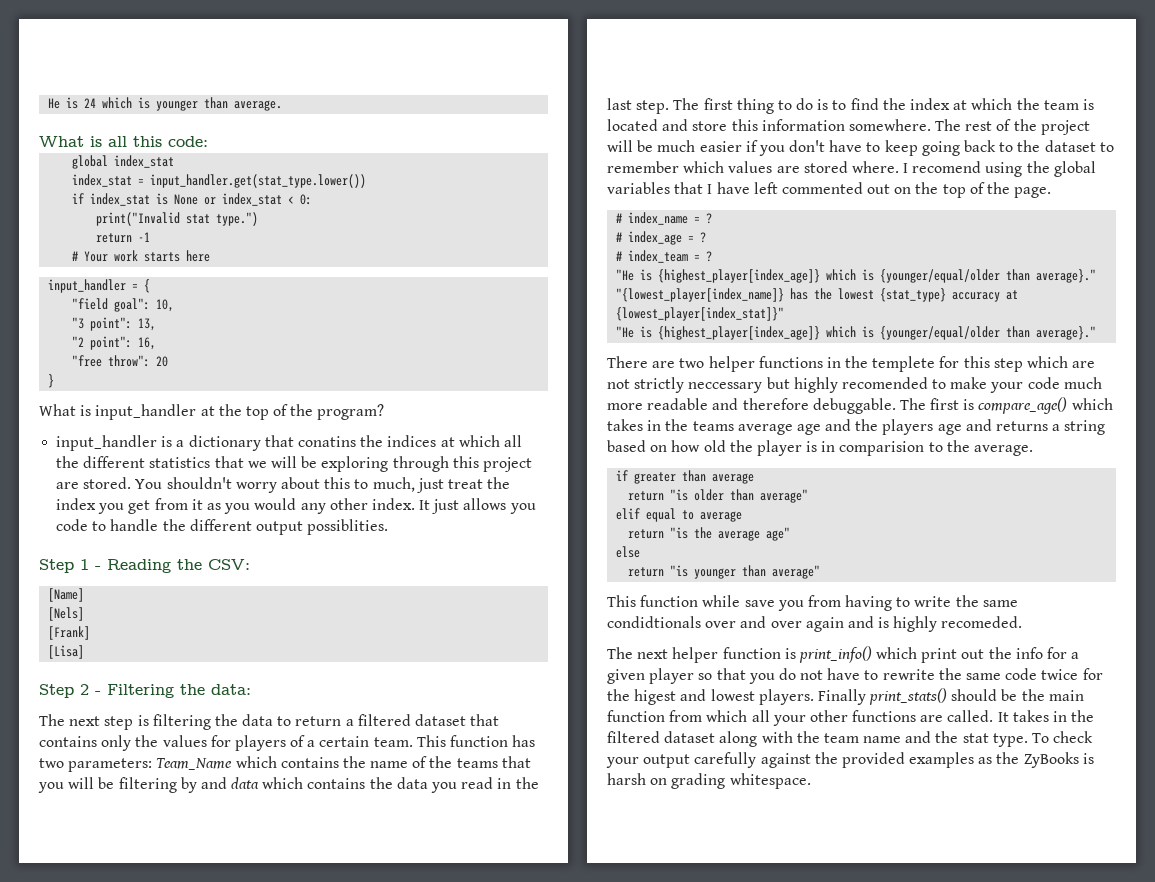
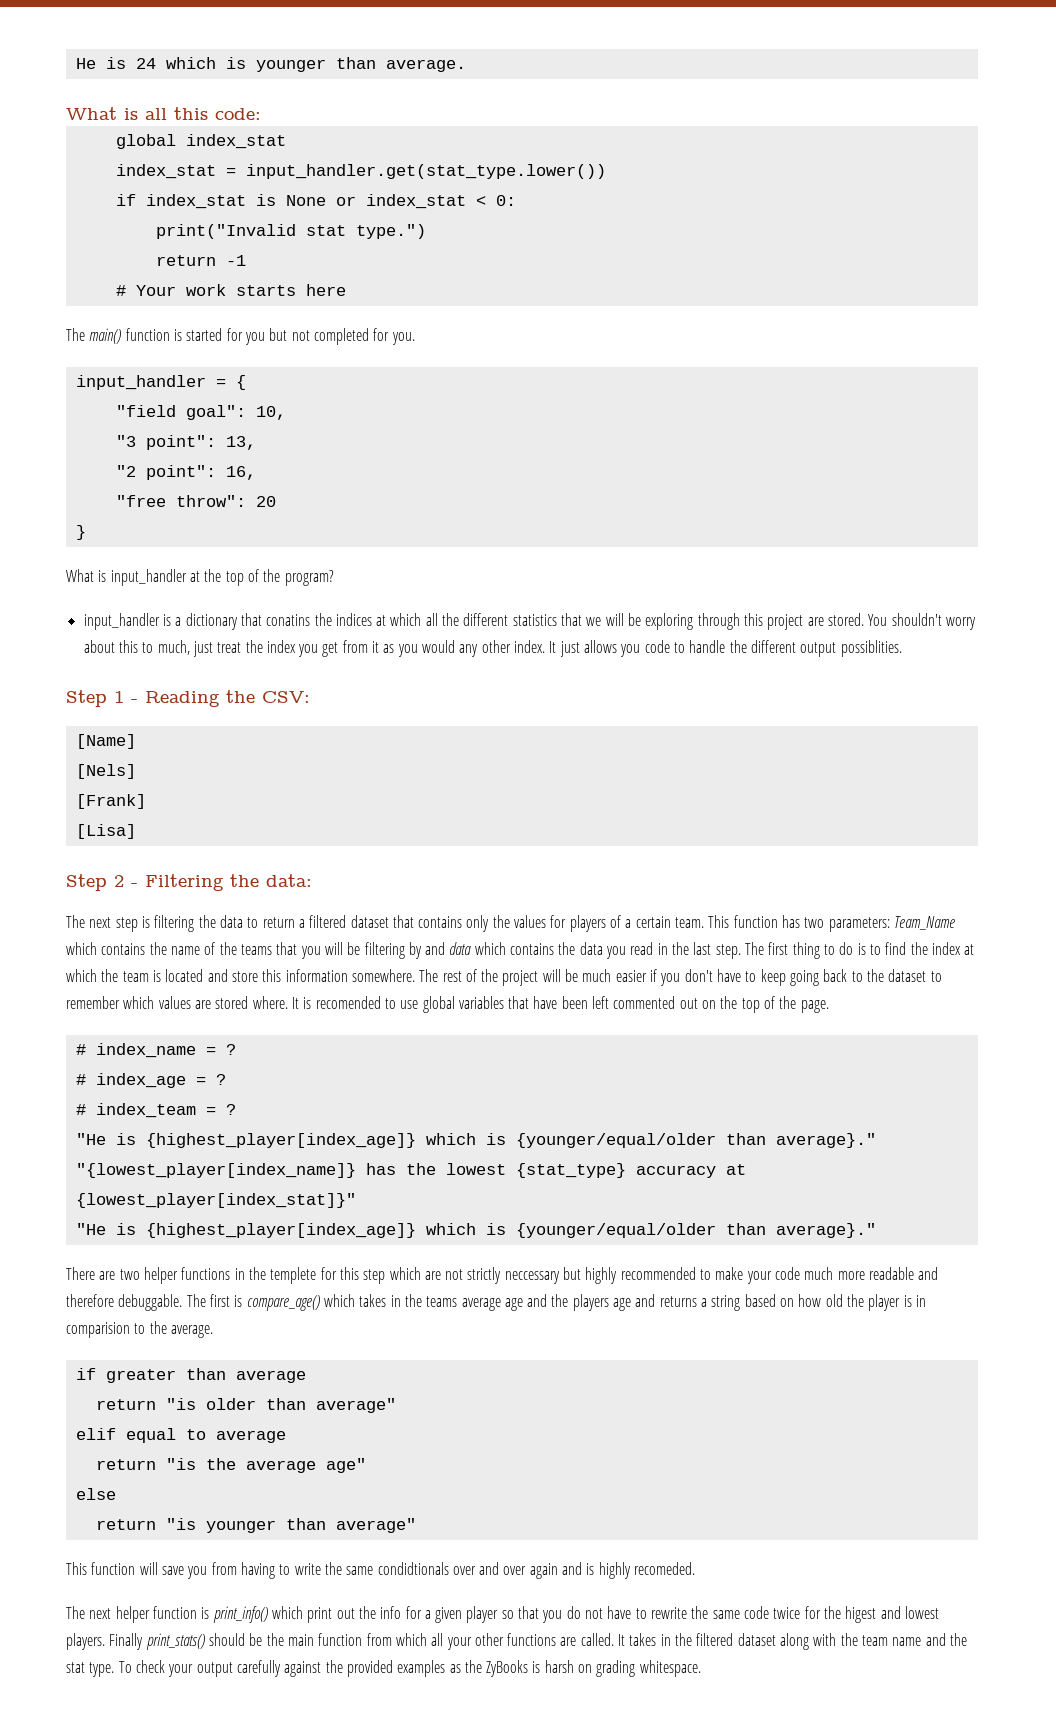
+ The main() function is started for you but not completed for you.
- I recomend using the global variables that I have left commented out on the top of the page.
+ It is recomended to use global variables that have been left commented out on the top of the page.
- There are two helper functions in the templete for this step which are not strictly neccessary but highly recomended to make your code much more readable and therefore debuggable.
+ There are two helper functions in the templete for this step which are not strictly neccessary but highly recommended to make your code much more readable and therefore debuggable.
- This function while save you from having to write the same condidtionals over and over again and is highly recomeded.
+ This function will save you from having to write the same condidtionals over and over again and is highly recomeded.

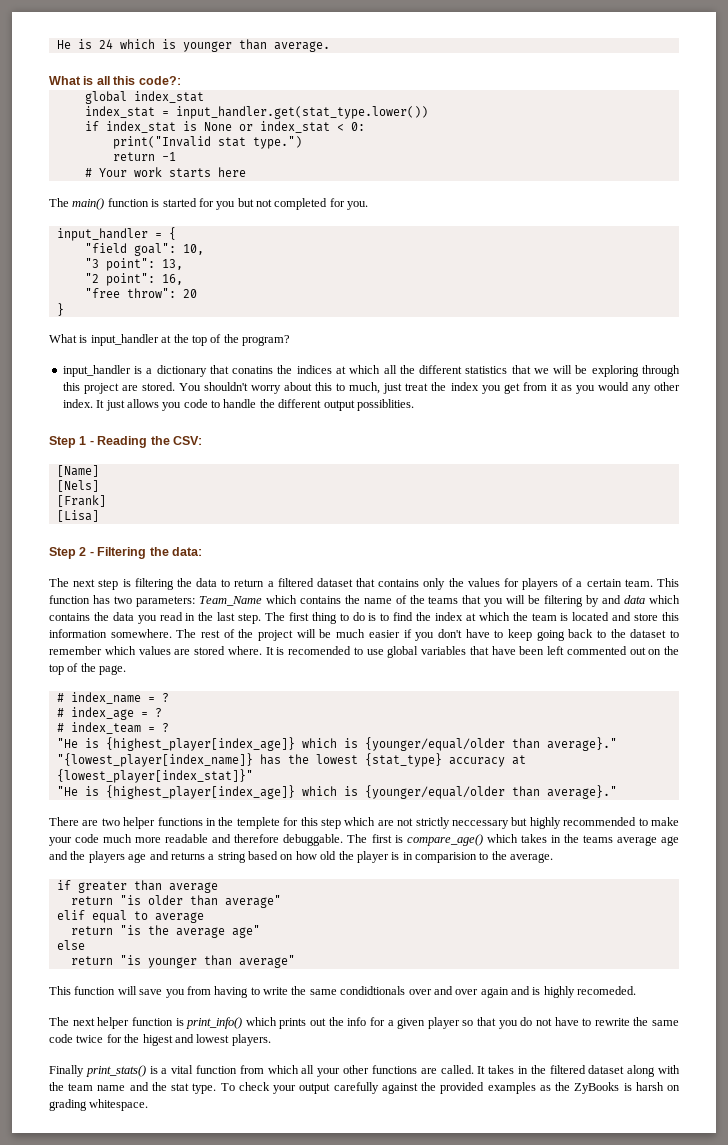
- What is all this code:
+ What is all this code?:
- The next helper function is print_info() which print out the info for a given player so that you do not have to rewrite the same code twice for the higest and lowest players. Finally print_stats() should be the main function from which all your other functions are called.
+ The next helper function is print_info() which prints out the info for a given player so that you do not have to rewrite the same code twice for the higest and lowest players.
+ Finally print_stats() is a vital function from which all your other functions are called.

